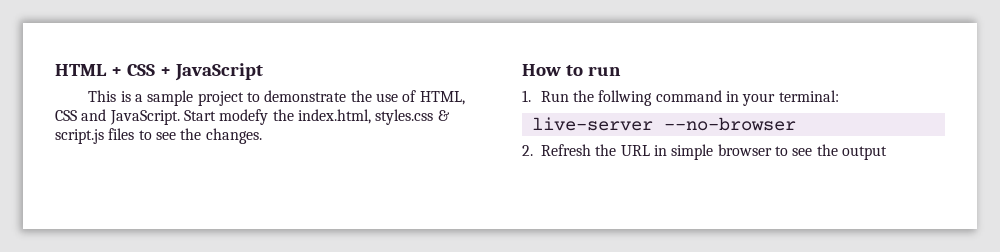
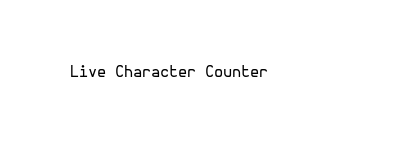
- HTML + CSS + JavaScript
- This is a sample project to demonstrate the use of HTML, CSS and JavaScript. Start modefy the index.html, styles.css & script.js files to see the changes.
- How to run
- 1. Run the follwing command in your terminal:
- live-server --no-browser
- 2. Refresh the URL in simple browser to see the output
+ Live Character Counter

